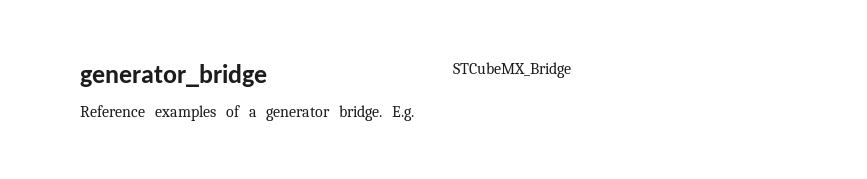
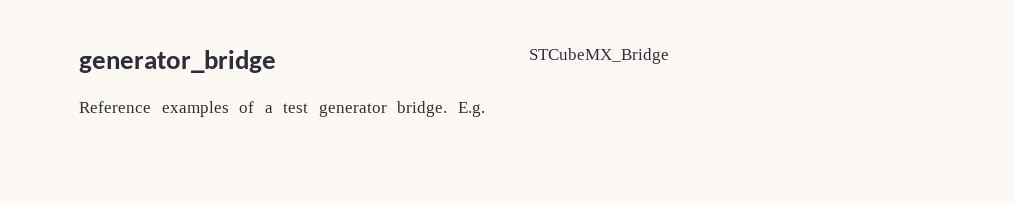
- Reference examples of a generator bridge.
+ Reference examples of a test generator bridge.

